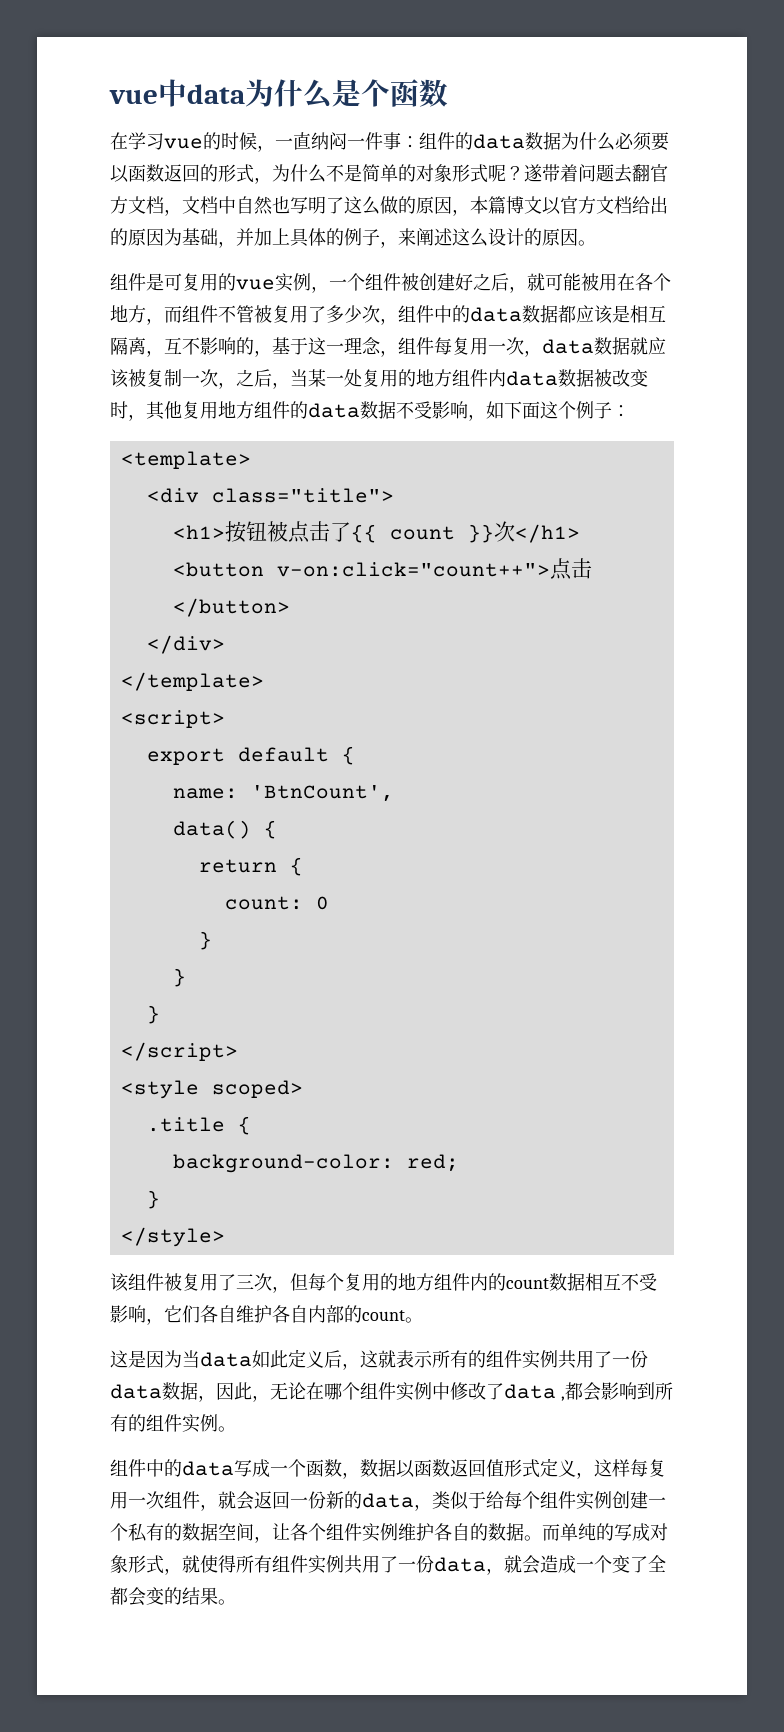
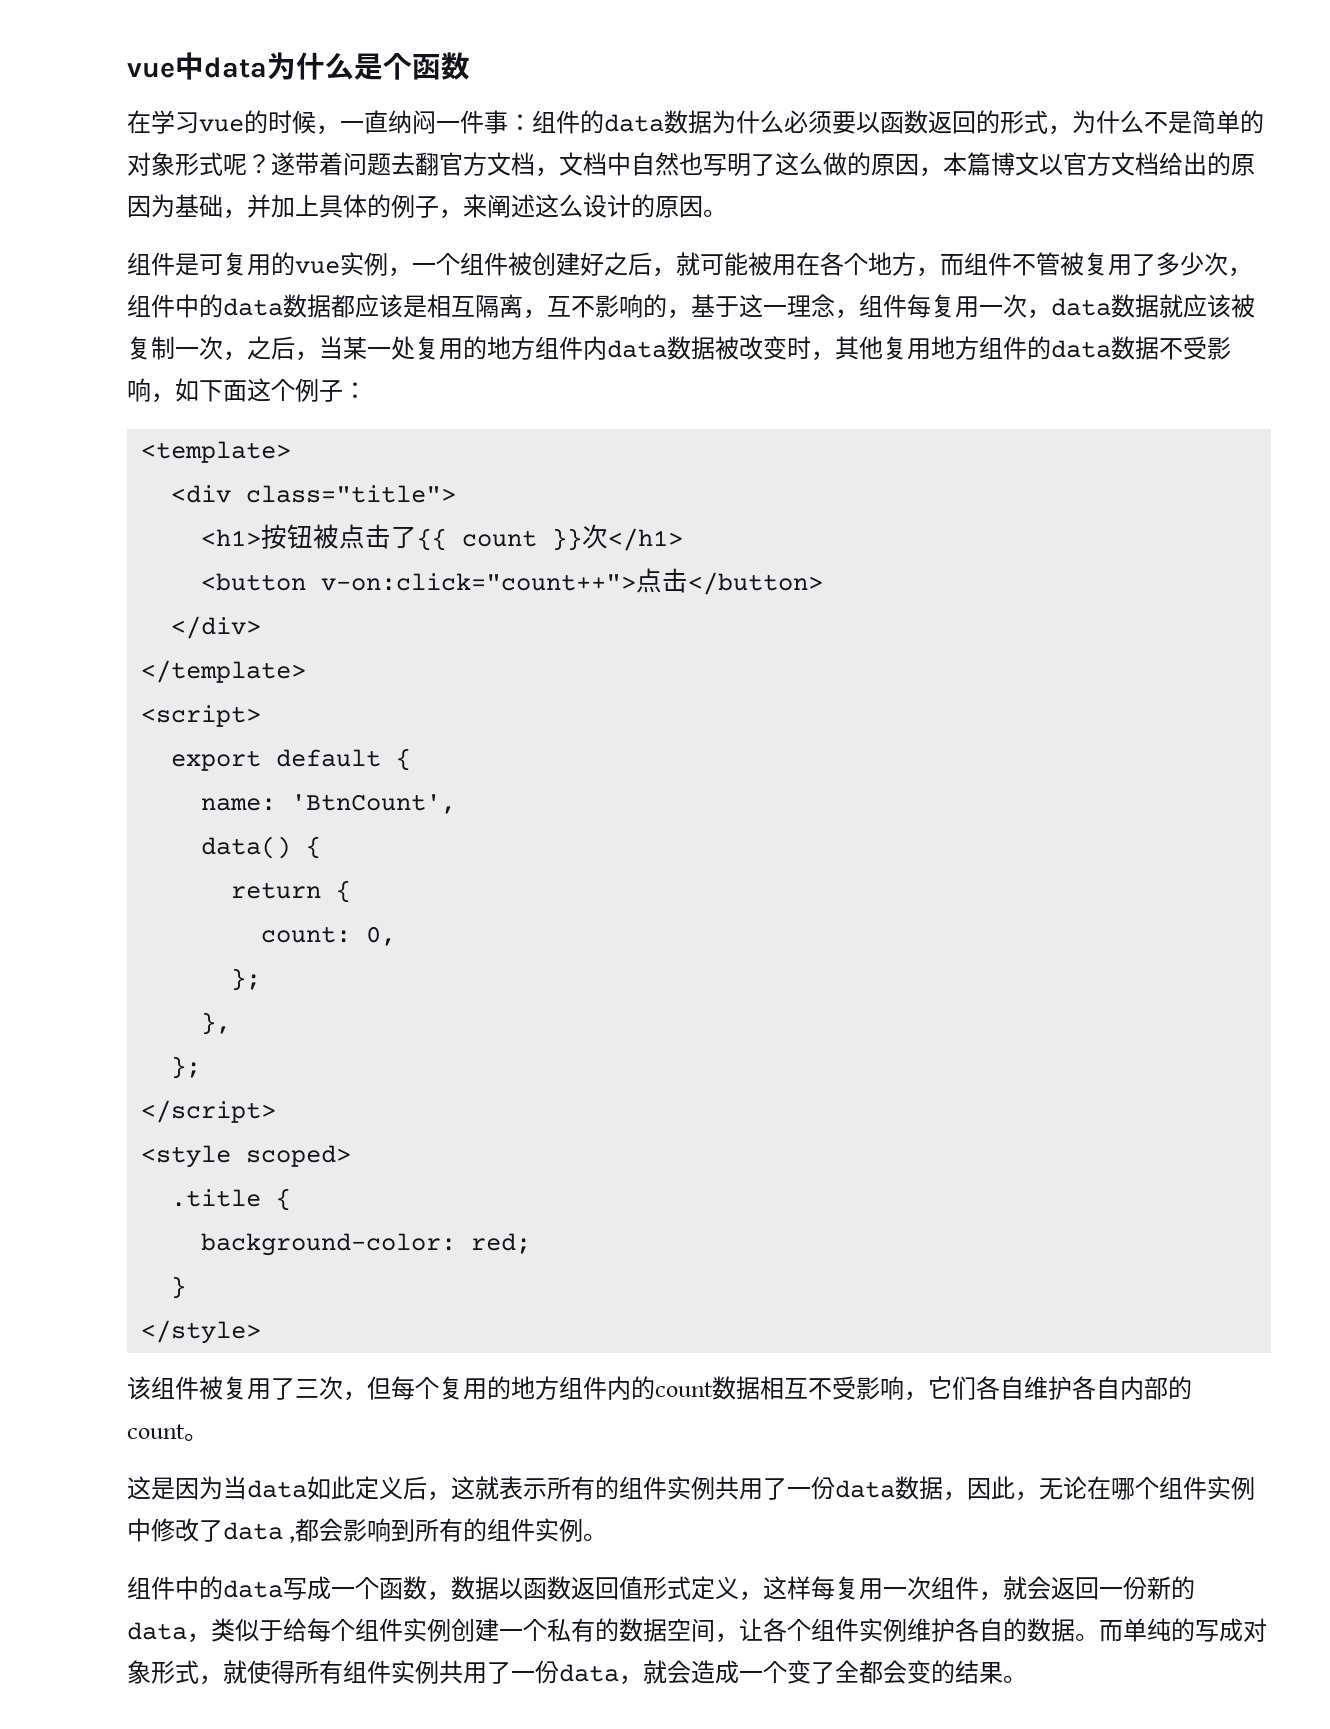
- count: 0
- }
- }
- }
+ count: 0,
+ };
+ },
+ };

